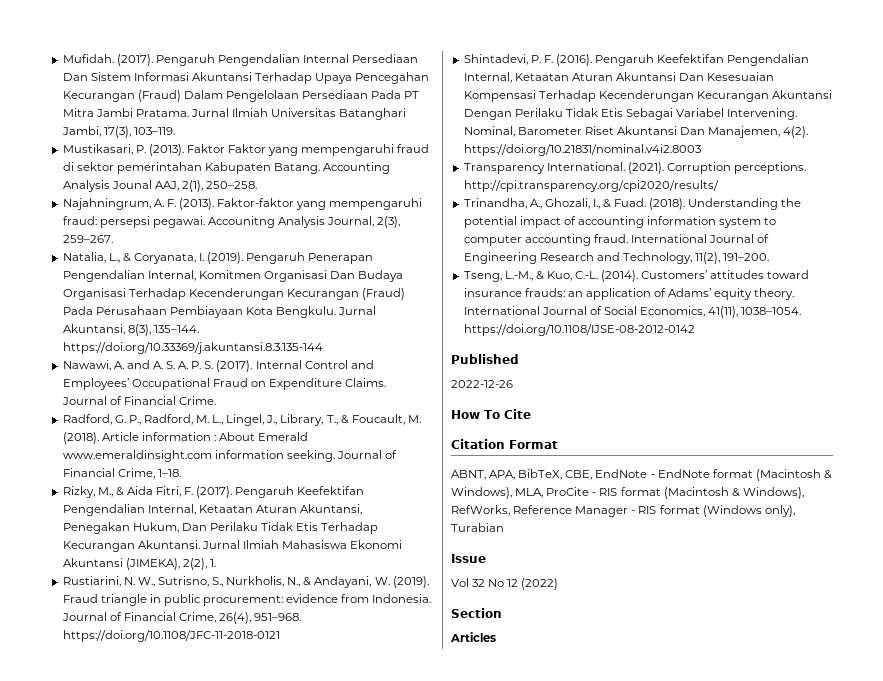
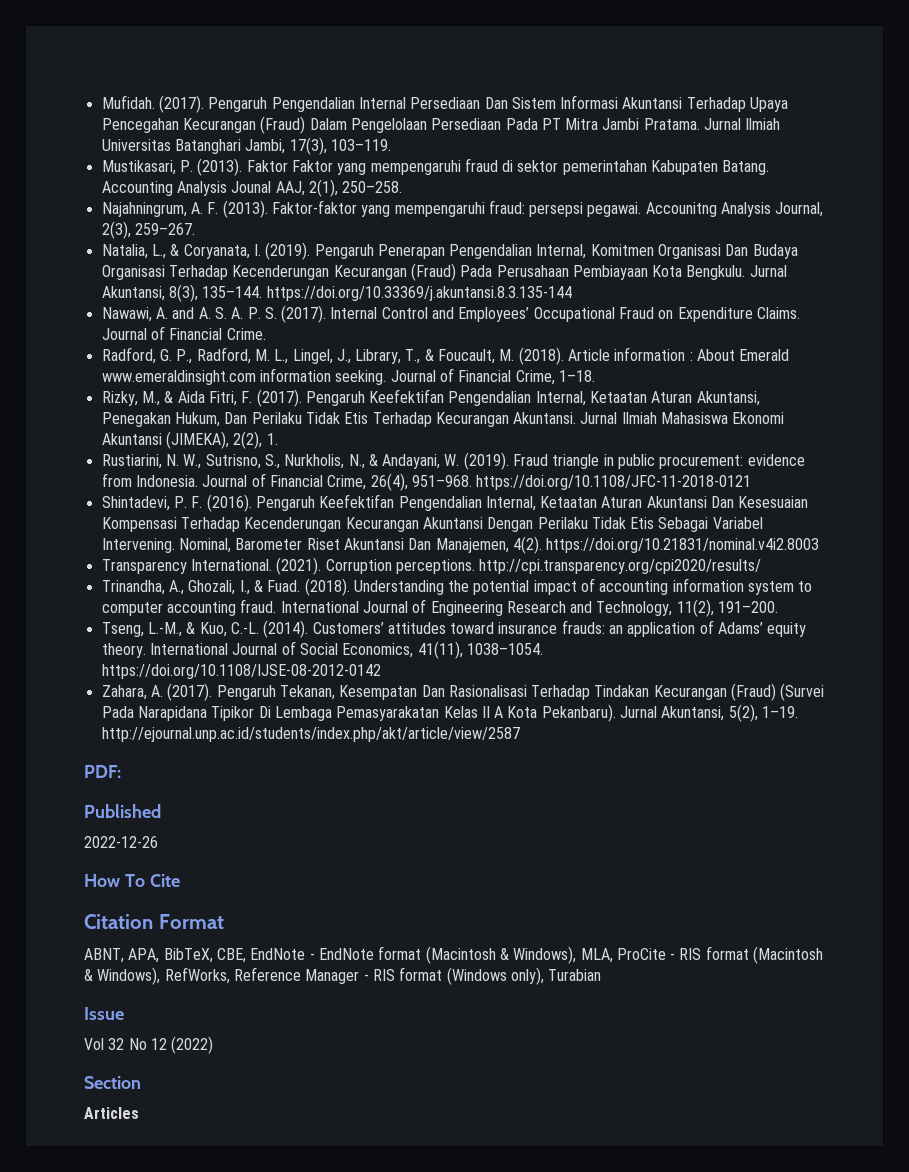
+ Zahara, A. (2017). Pengaruh Tekanan, Kesempatan Dan Rasionalisasi Terhadap Tindakan Kecurangan (Fraud) (Survei Pada Narapidana Tipikor Di Lembaga Pemasyarakatan Kelas II A Kota Pekanbaru). Jurnal Akuntansi, 5(2), 1–19. http://ejournal.unp.ac.id/students/index.php/akt/article/view/2587
+ PDF:

